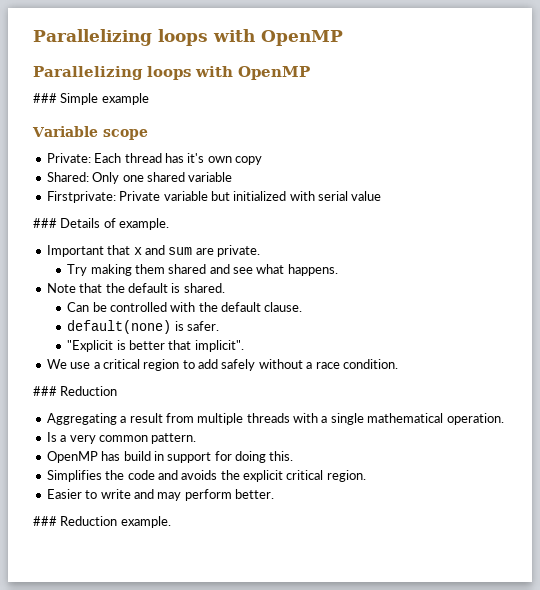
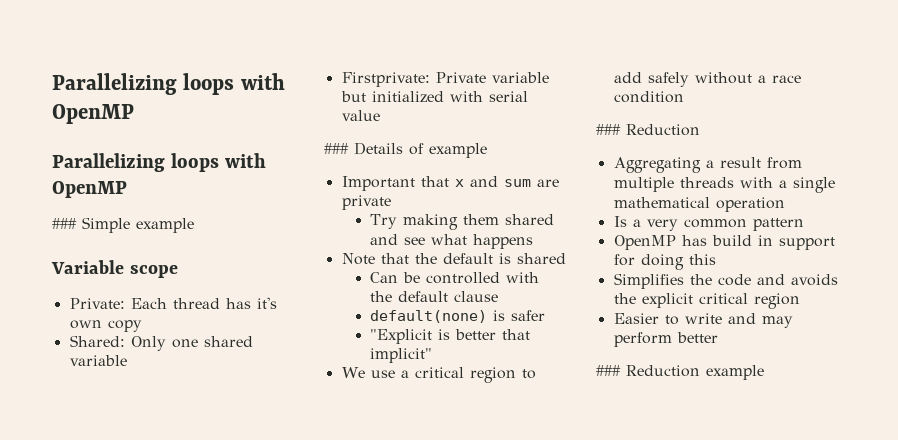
- ### Details of example.
+ ### Details of example
- Important that x and sum are private.
+ Important that x and sum are private
- Try making them shared and see what happens.
+ Try making them shared and see what happens
- Note that the default is shared.
+ Note that the default is shared
- Can be controlled with the default clause.
+ Can be controlled with the default clause
- default(none) is safer.
+ default(none) is safer
- "Explicit is better that implicit".
+ "Explicit is better that implicit"
- We use a critical region to add safely without a race condition.
+ We use a critical region to add safely without a race condition
- Aggregating a result from multiple threads with a single mathematical operation.
+ Aggregating a result from multiple threads with a single mathematical operation
- Is a very common pattern.
+ Is a very common pattern
- OpenMP has build in support for doing this.
+ OpenMP has build in support for doing this
- Simplifies the code and avoids the explicit critical region.
+ Simplifies the code and avoids the explicit critical region
- Easier to write and may perform better.
- ### Reduction example.
+ Easier to write and may perform better
+ ### Reduction example

